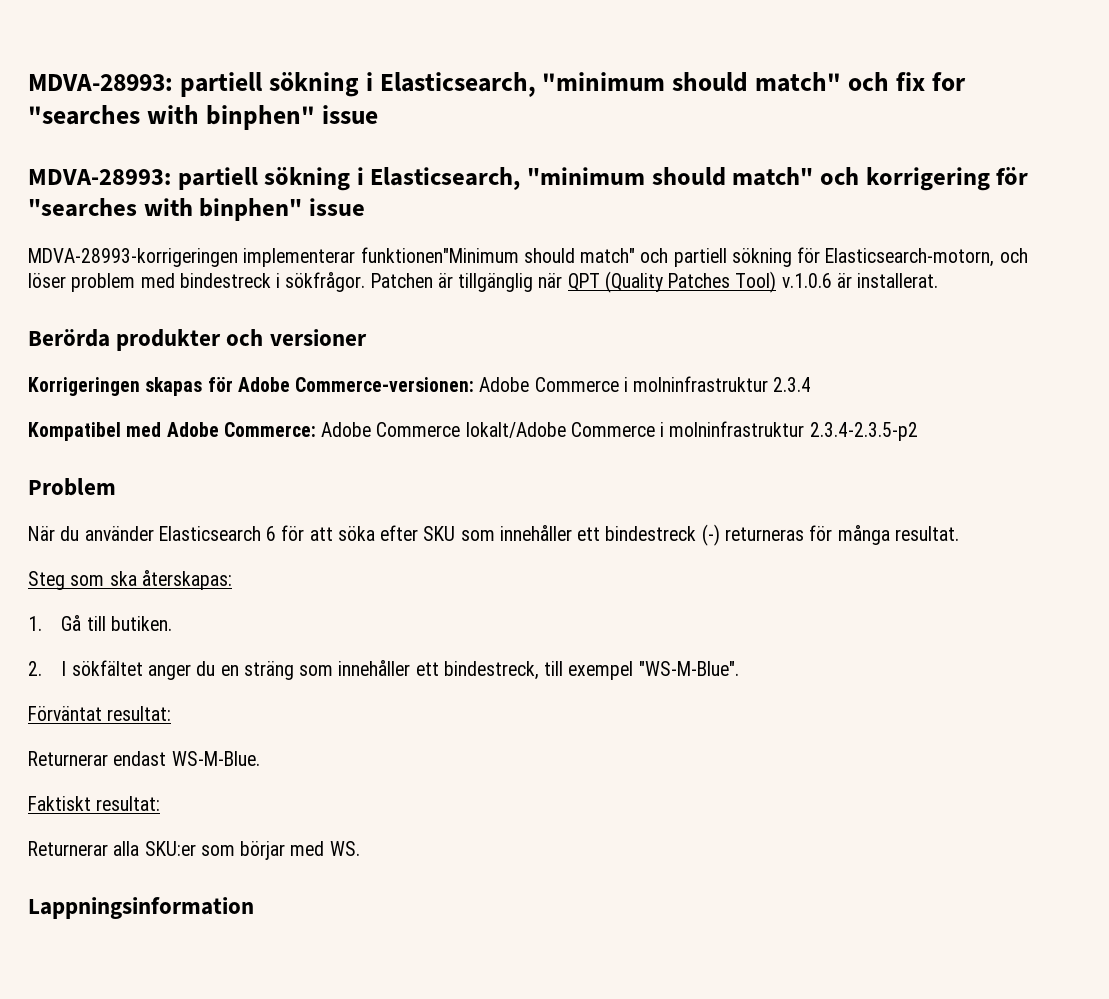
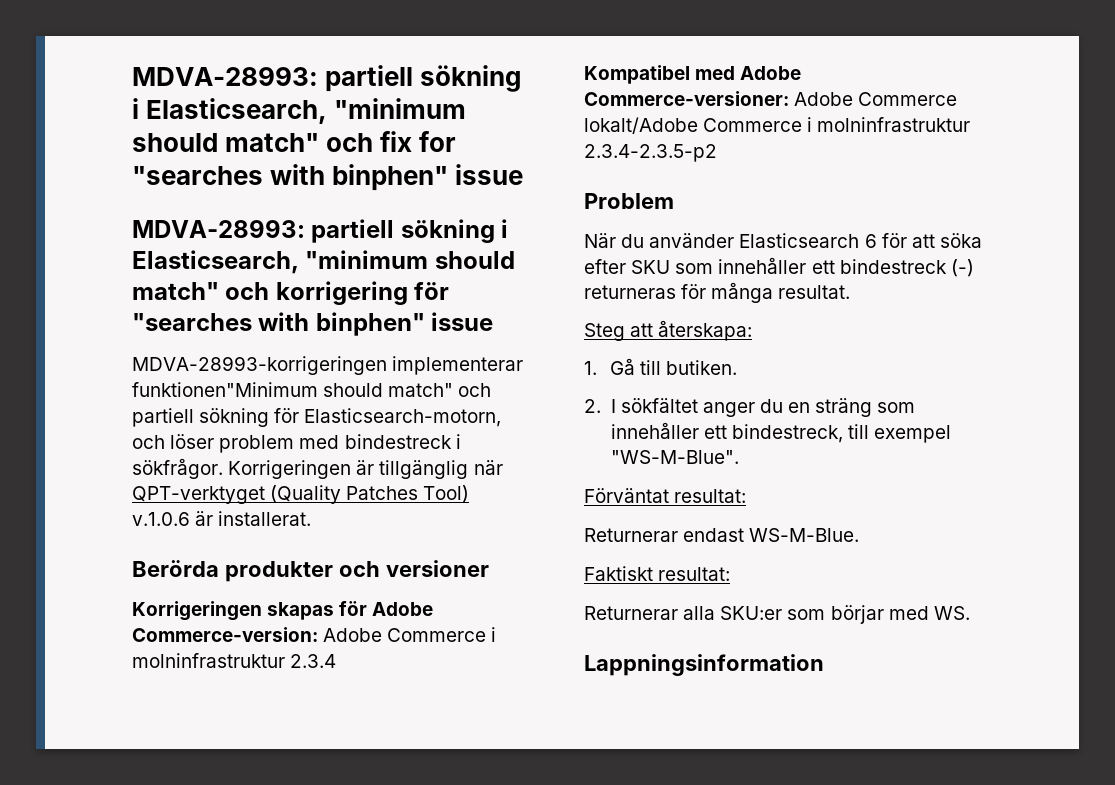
- Patchen är tillgänglig när QPT (Quality Patches Tool) v.1.0.6 är installerat.
+ Korrigeringen är tillgänglig när QPT-verktyget (Quality Patches Tool) v.1.0.6 är installerat.
- Korrigeringen skapas för Adobe Commerce-versionen: Adobe Commerce i molninfrastruktur 2.3.4
+ Korrigeringen skapas för Adobe Commerce-version: Adobe Commerce i molninfrastruktur 2.3.4
- Kompatibel med Adobe Commerce: Adobe Commerce lokalt/Adobe Commerce i molninfrastruktur 2.3.4-2.3.5-p2
+ Kompatibel med Adobe Commerce-versioner: Adobe Commerce lokalt/Adobe Commerce i molninfrastruktur 2.3.4-2.3.5-p2
- Steg som ska återskapas:
+ Steg att återskapa:

